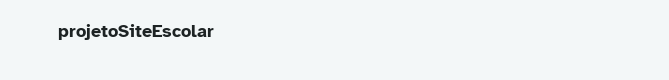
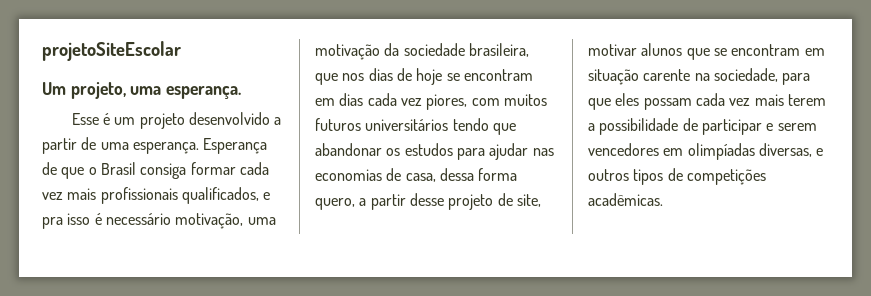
+ Um projeto, uma esperança.
+ Esse é um projeto desenvolvido a partir de uma esperança. Esperança de que o Brasil consiga formar cada vez mais profissionais qualificados, e pra isso é necessário motivação, uma motivação da sociedade brasileira, que nos dias de hoje se encontram em dias cada vez piores, com muitos futuros universitários tendo que abandonar os estudos para ajudar nas economias de casa, dessa forma quero, a partir desse projeto de site, motivar alunos que se encontram em situação carente na sociedade, para que eles possam cada vez mais terem a possibilidade de participar e serem vencedores em olimpíadas diversas, e outros tipos de competições acadêmicas.

